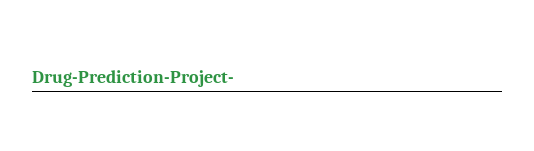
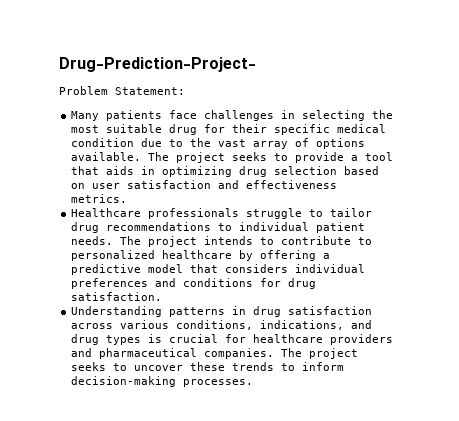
+ Problem Statement:
+ Many patients face challenges in selecting the most suitable drug for their specific medical condition due to the vast array of options available. The project seeks to provide a tool that aids in optimizing drug selection based on user satisfaction and effectiveness metrics.
+ Healthcare professionals struggle to tailor drug recommendations to individual patient needs. The project intends to contribute to personalized healthcare by offering a predictive model that considers individual preferences and conditions for drug satisfaction.
+ Understanding patterns in drug satisfaction across various conditions, indications, and drug types is crucial for healthcare providers and pharmaceutical companies. The project seeks to uncover these trends to inform decision-making processes.

